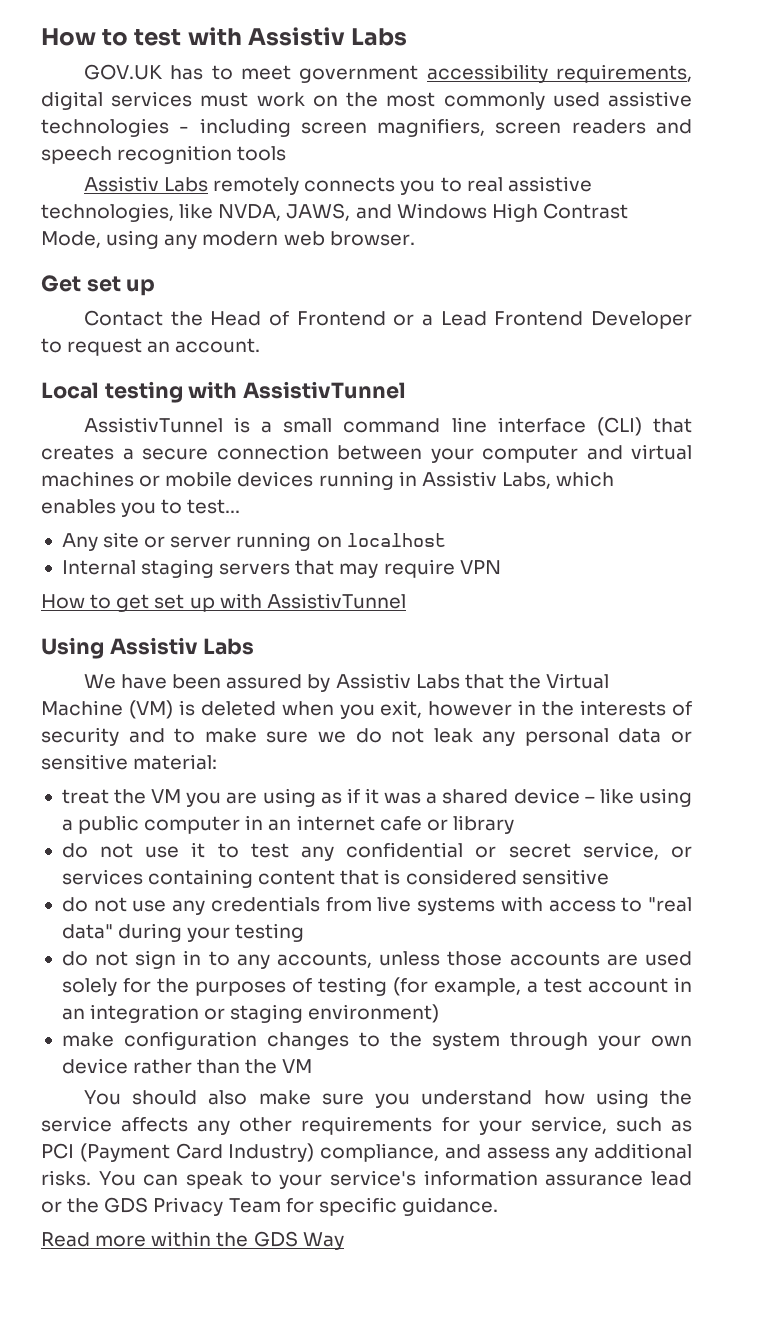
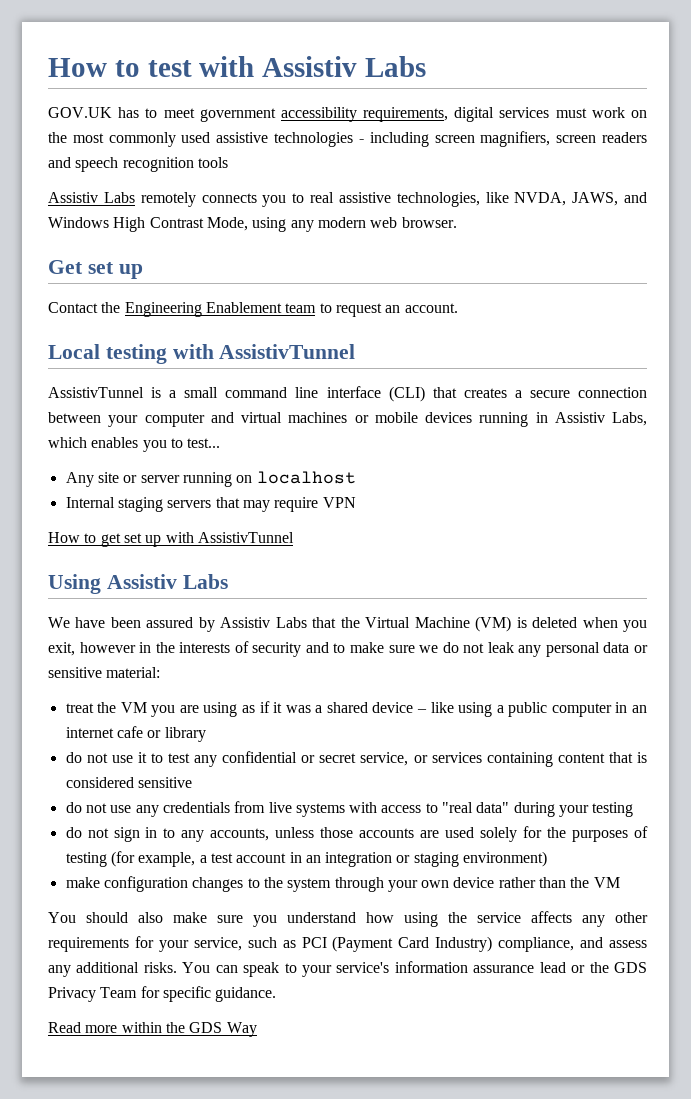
- Contact the Head of Frontend or a Lead Frontend Developer to request an account.
+ Contact the Engineering Enablement team to request an account.

